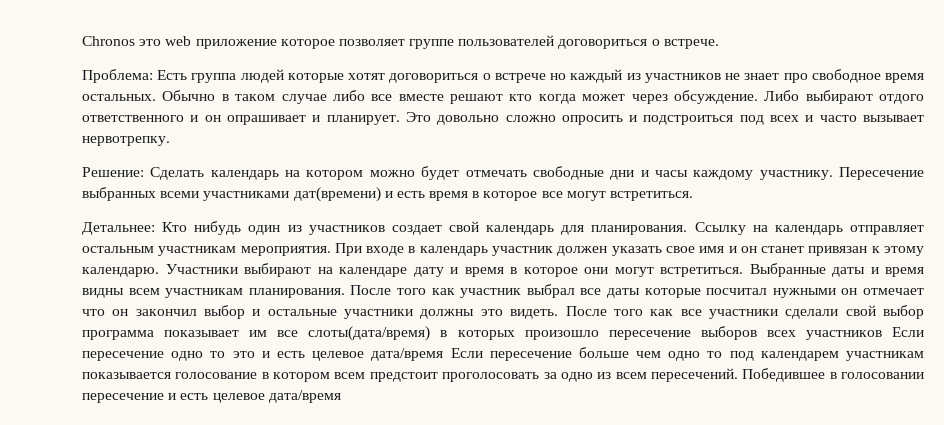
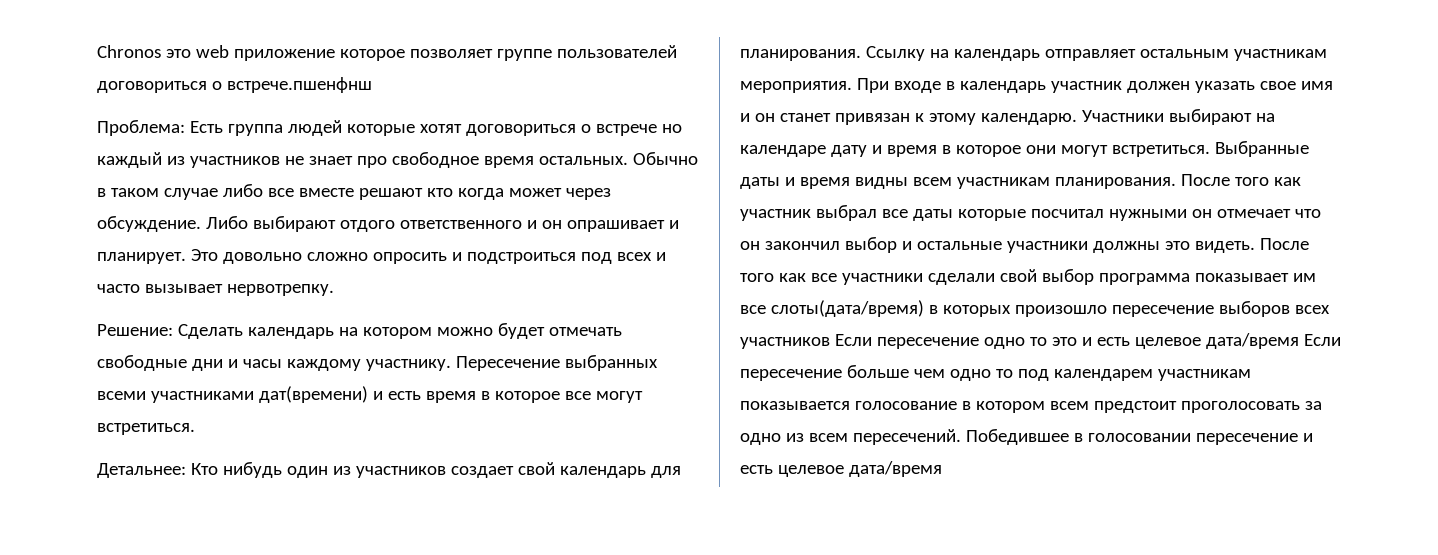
- Chronos это web приложение которое позволяет группе пользователей договориться о встрече.
+ Chronos это web приложение которое позволяет группе пользователей договориться о встрече.пшенфнш

